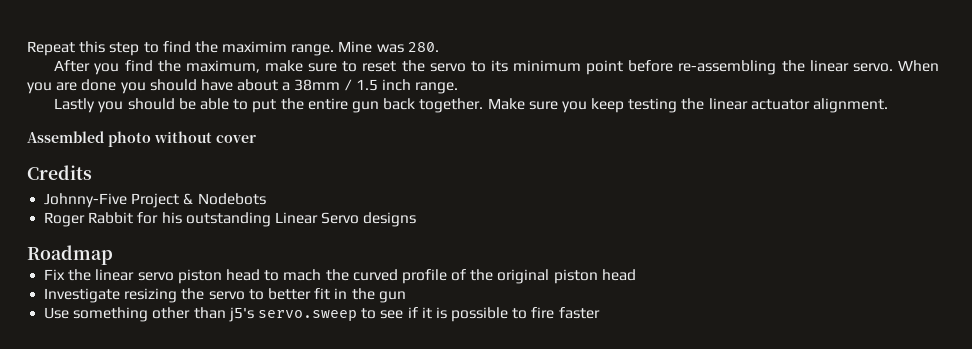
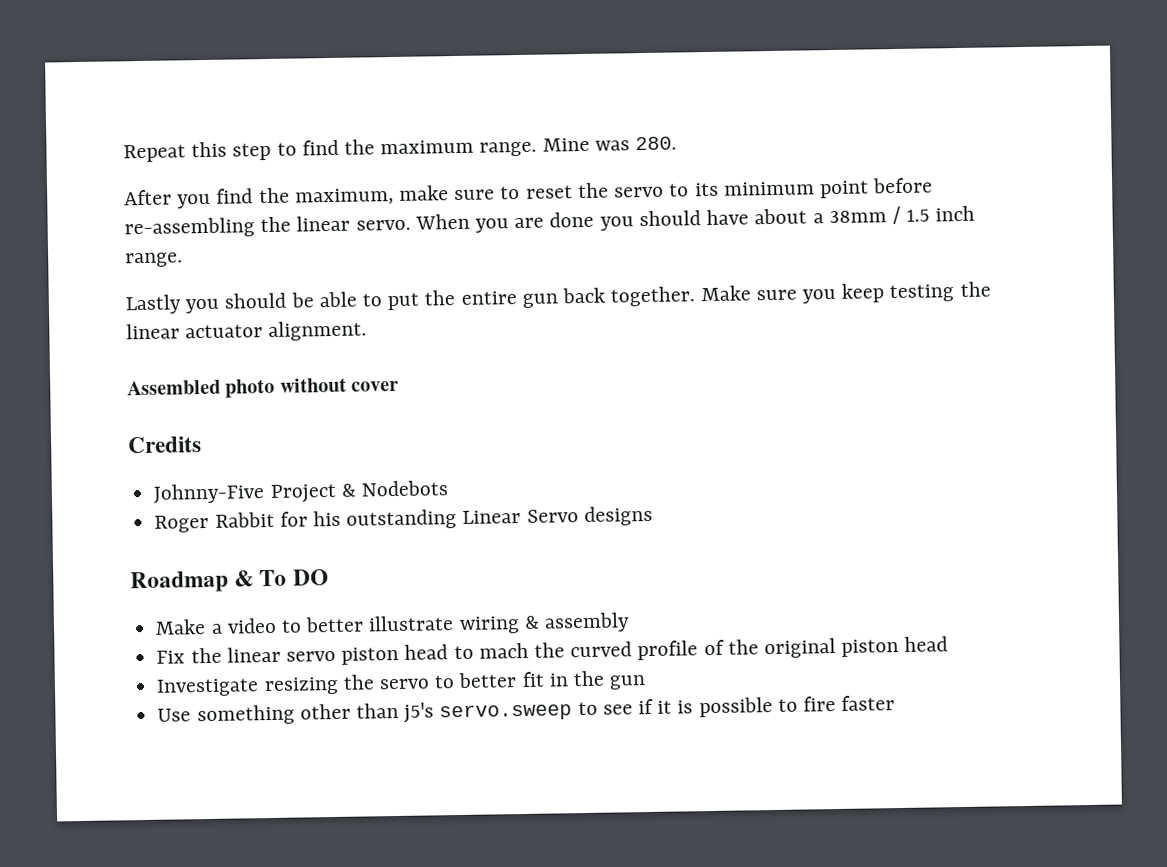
- Repeat this step to find the maximim range.
+ Repeat this step to find the maximum range.
- Roadmap
+ Roadmap & To DO
+ Make a video to better illustrate wiring & assembly

